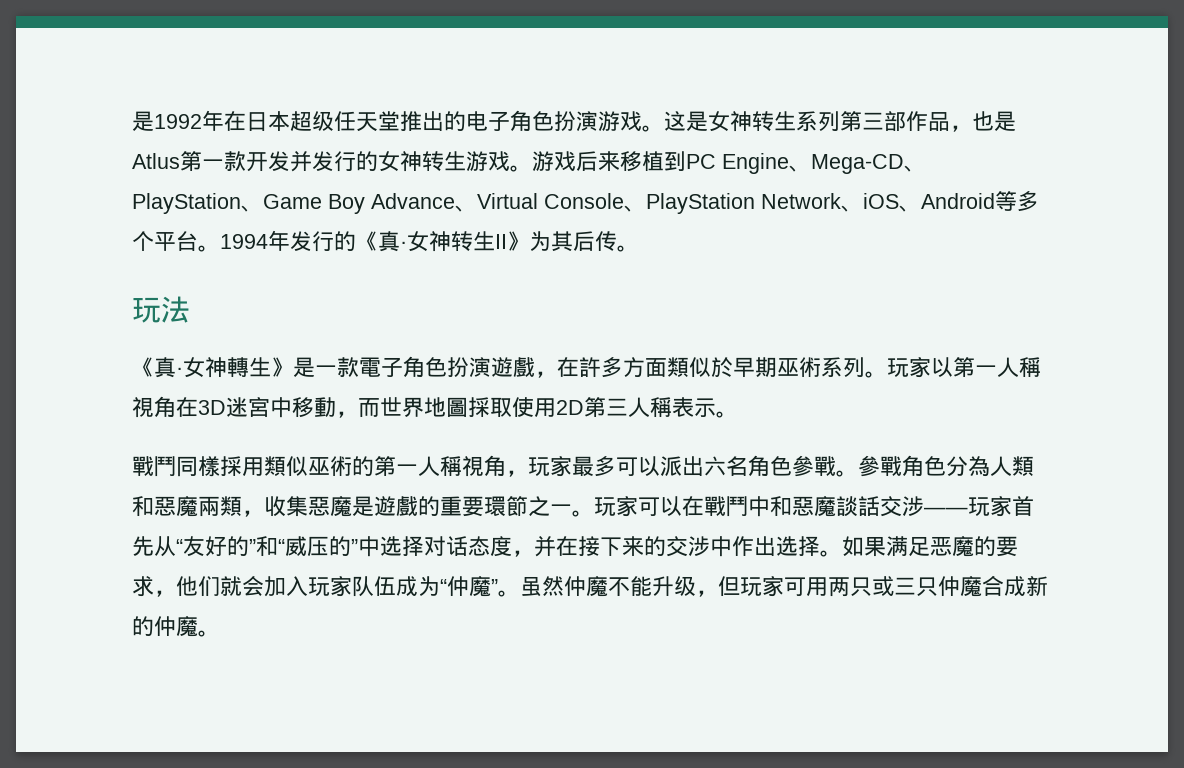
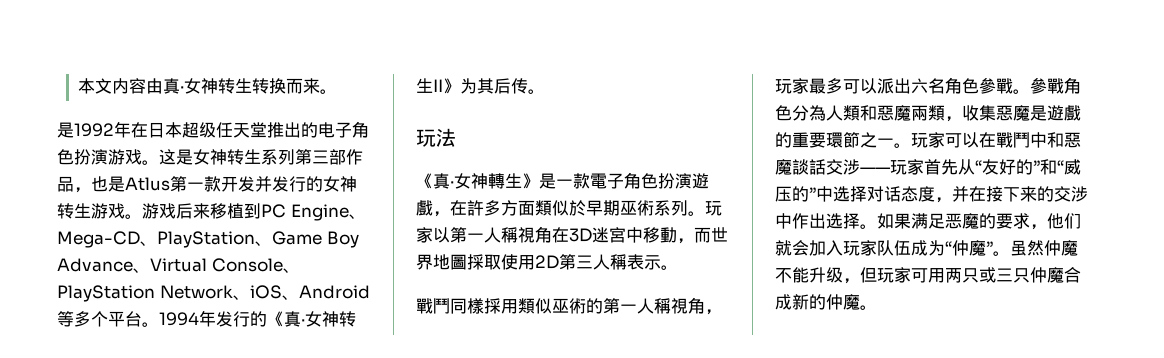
+ 本文内容由真·女神转生转换而来。

